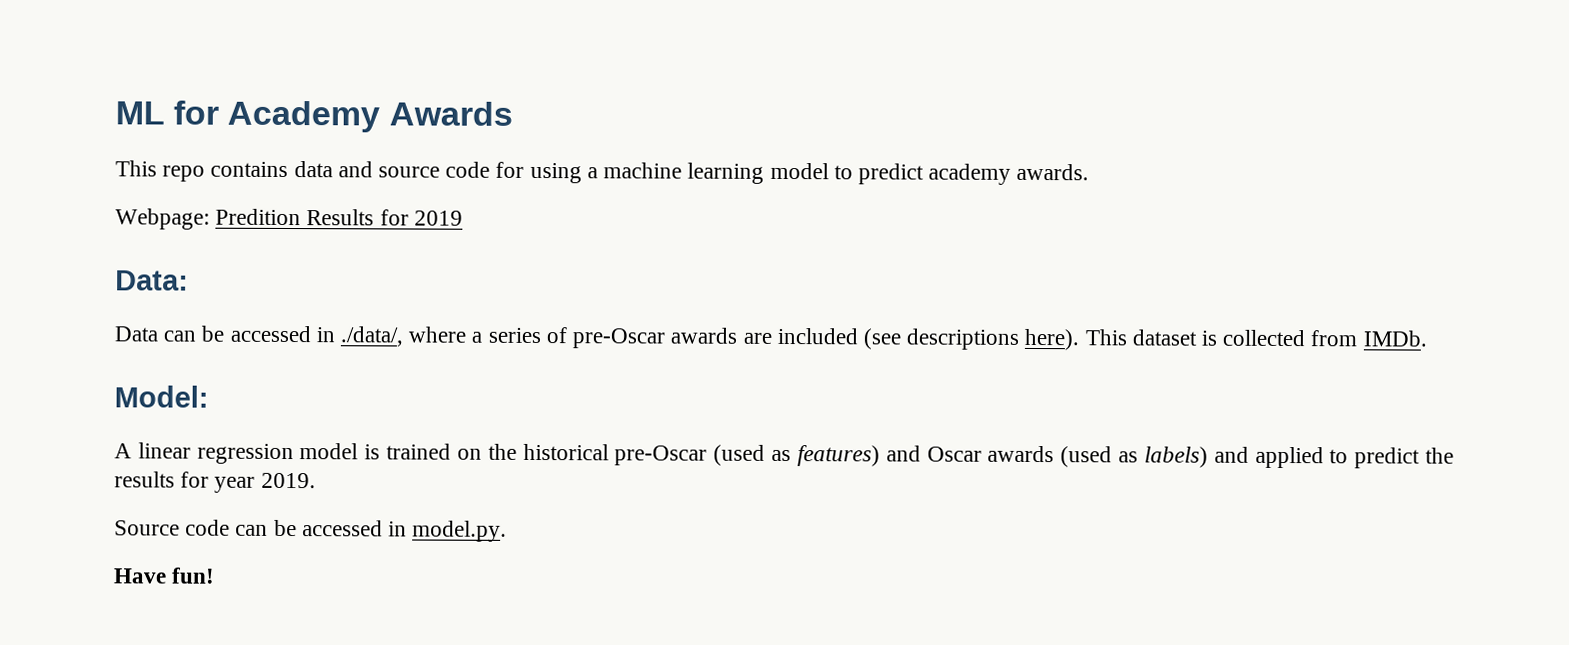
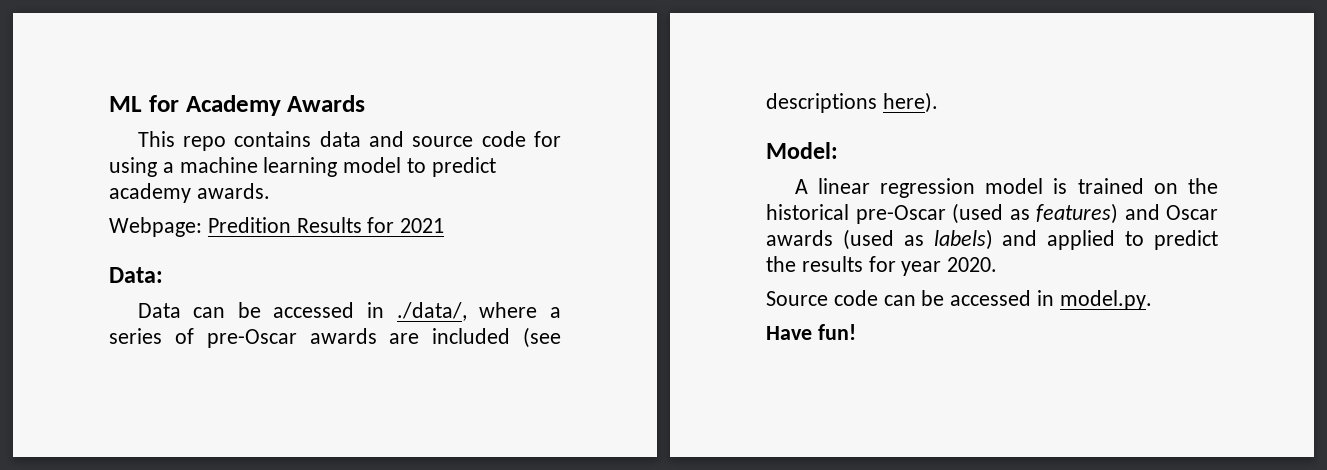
- Webpage: Predition Results for 2019
+ Webpage: Predition Results for 2021
- This dataset is collected from IMDb.
- A linear regression model is trained on the historical pre-Oscar (used as features) and Oscar awards (used as labels) and applied to predict the results for year 2019.
+ A linear regression model is trained on the historical pre-Oscar (used as features) and Oscar awards (used as labels) and applied to predict the results for year 2020.

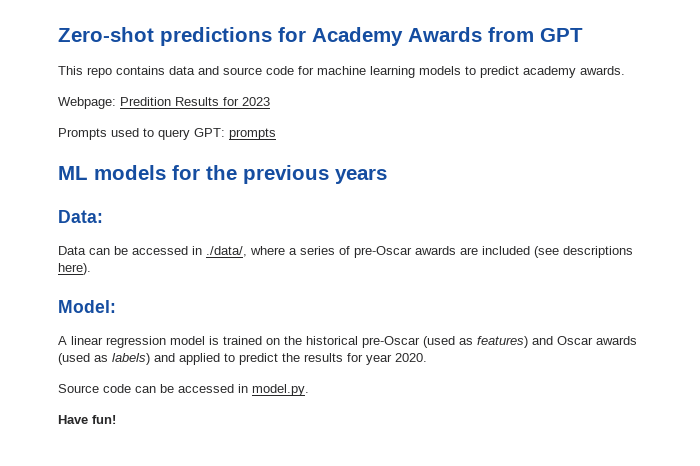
- ML for Academy Awards
+ Zero-shot predictions for Academy Awards from GPT
- This repo contains data and source code for using a machine learning model to predict academy awards.
+ This repo contains data and source code for machine learning models to predict academy awards.
- Webpage: Predition Results for 2021
+ Webpage: Predition Results for 2023
+ Prompts used to query GPT: prompts
+ ML models for the previous years

